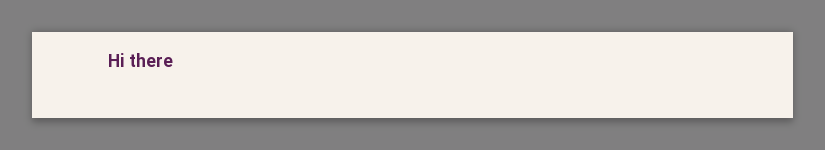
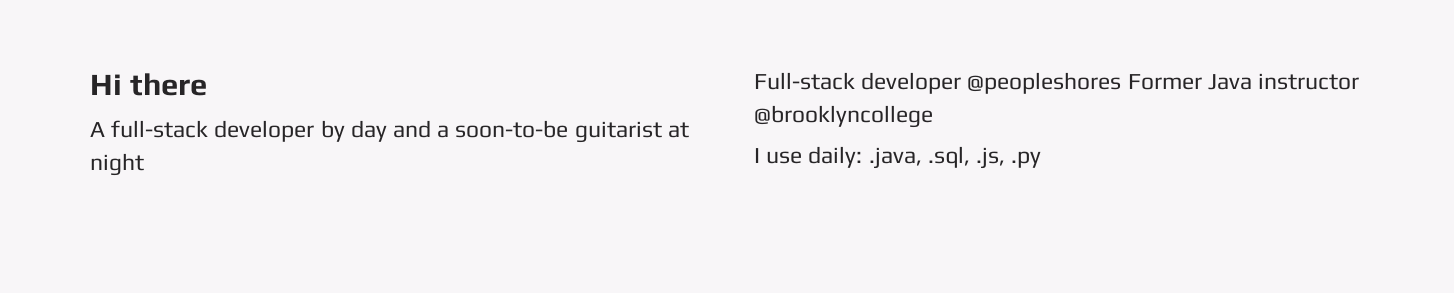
+ A full-stack developer by day and a soon-to-be guitarist at night
+ Full-stack developer @peopleshores Former Java instructor @brooklyncollege
+ I use daily: .java, .sql, .js, .py

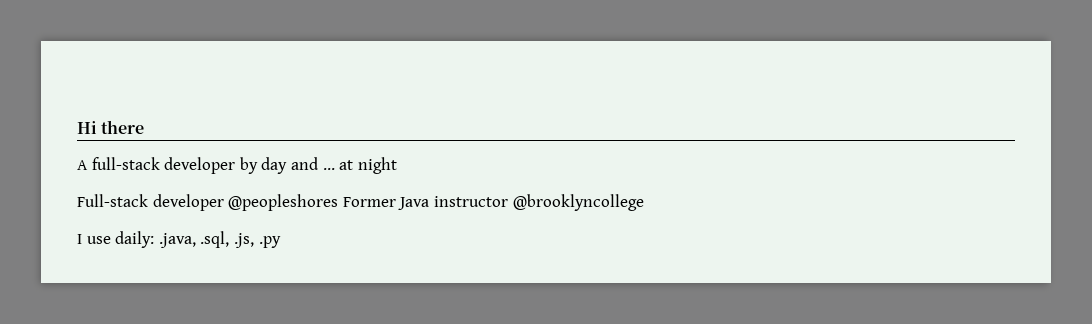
- A full-stack developer by day and a soon-to-be guitarist at night
+ A full-stack developer by day and ... at night

